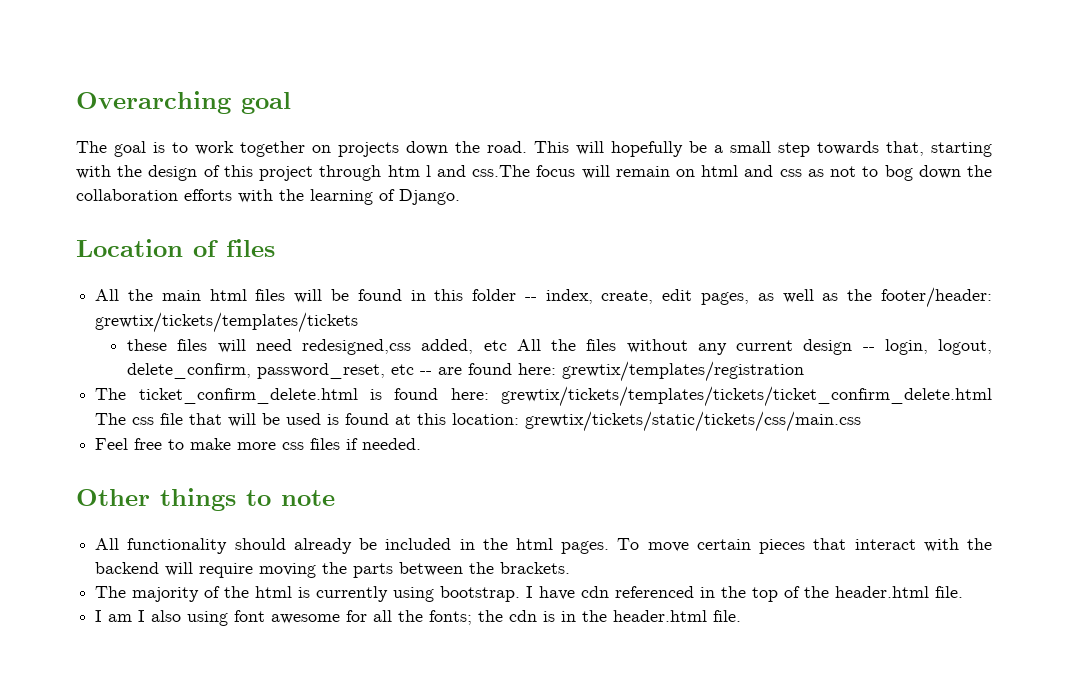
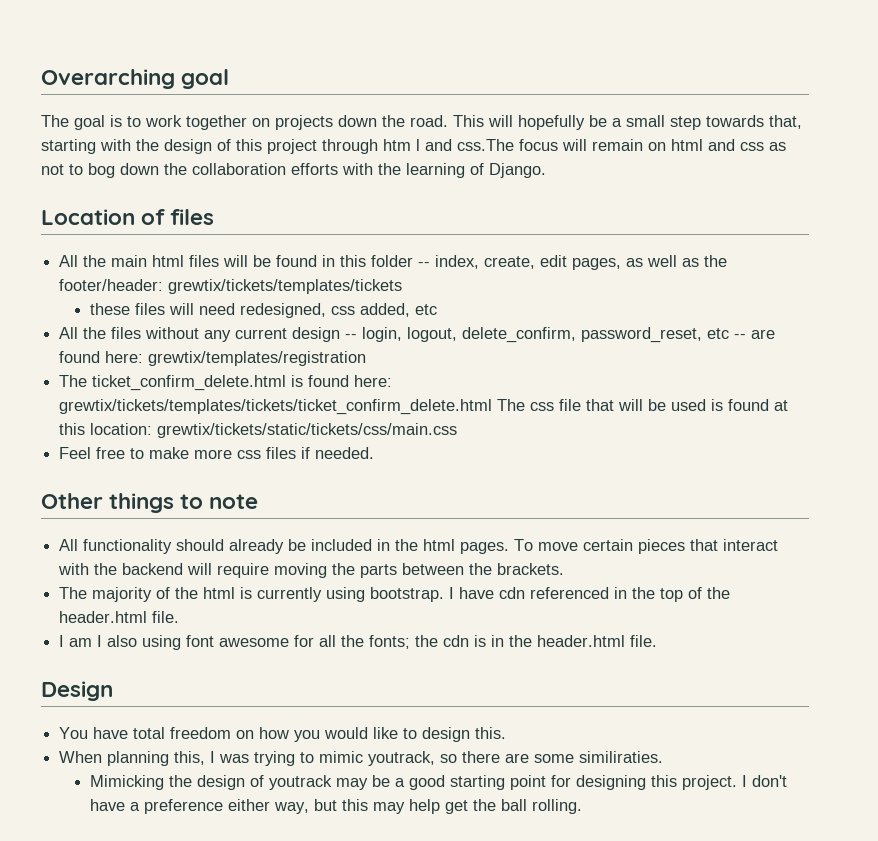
- these files will need redesigned,css added, etc All the files without any current design -- login, logout, delete_confirm, password_reset, etc -- are found here: grewtix/templates/registration
+ these files will need redesigned, css added, etc
+ All the files without any current design -- login, logout, delete_confirm, password_reset, etc -- are found here: grewtix/templates/registration
+ Design
+ You have total freedom on how you would like to design this.
+ When planning this, I was trying to mimic youtrack, so there are some similiraties.
+ Mimicking the design of youtrack may be a good starting point for designing this project. I don't have a preference either way, but this may help get the ball rolling.

